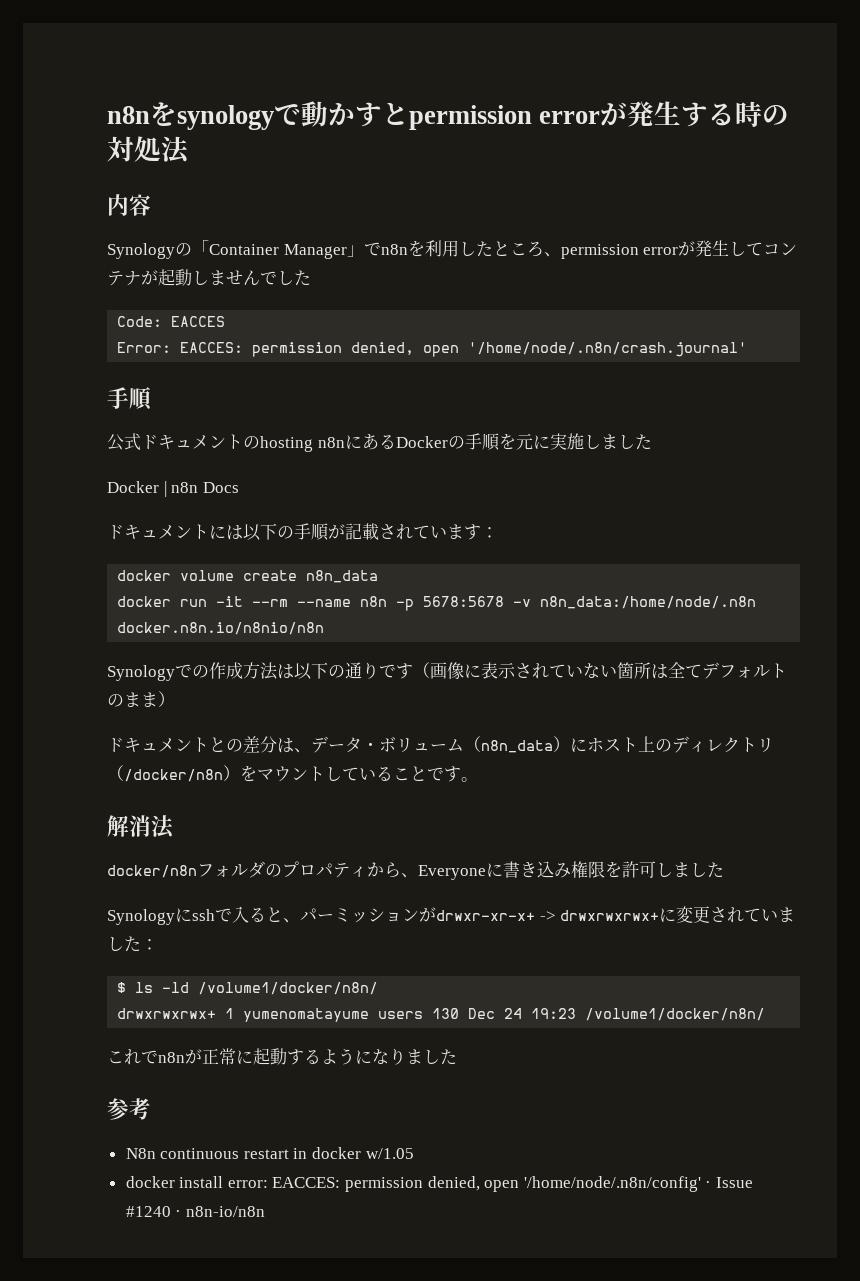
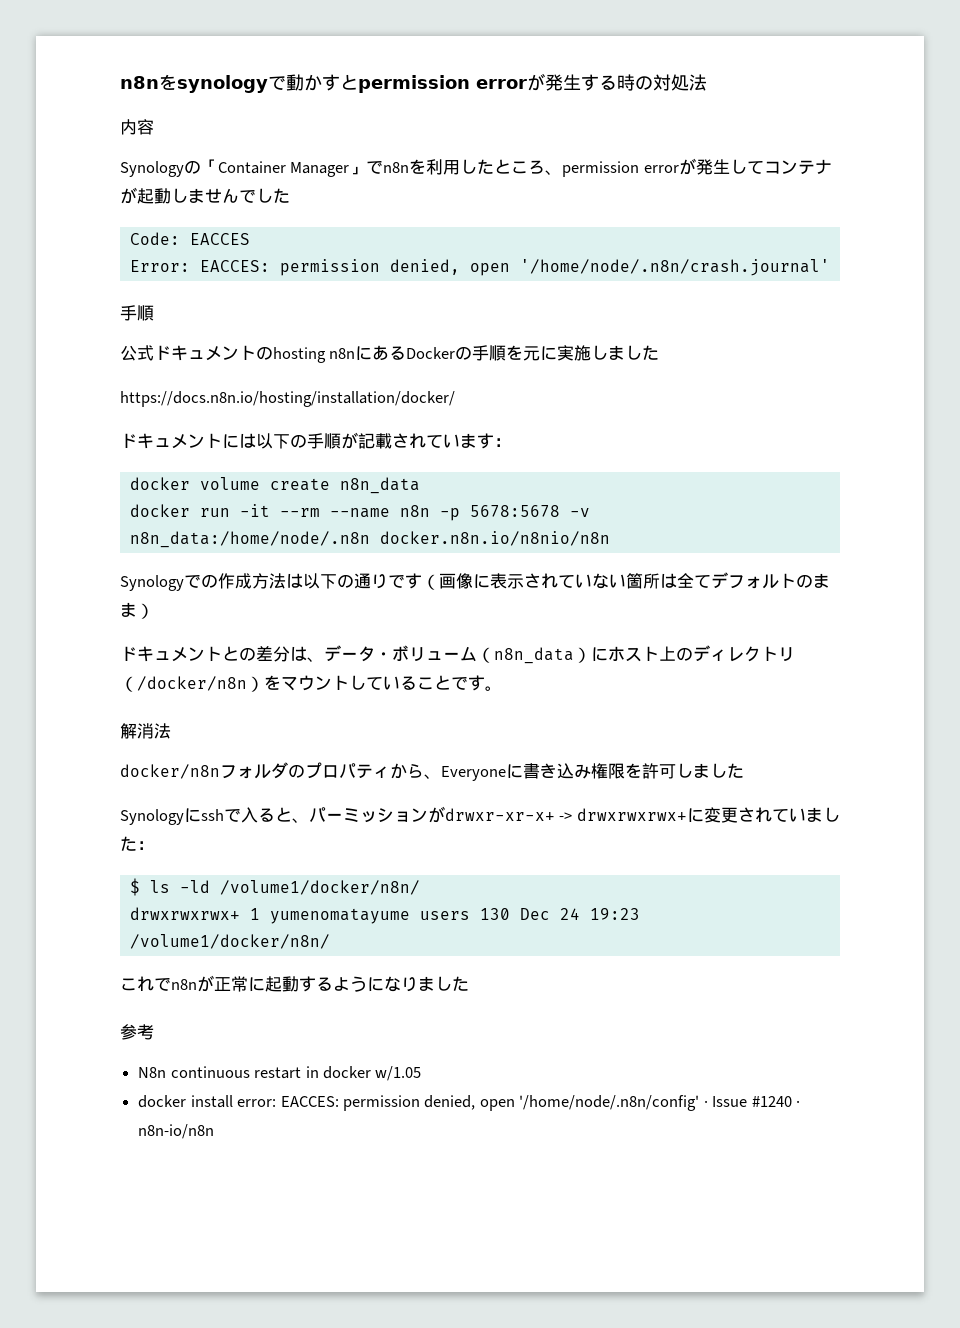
- Docker | n8n Docs
+ https://docs.n8n.io/hosting/installation/docker/

